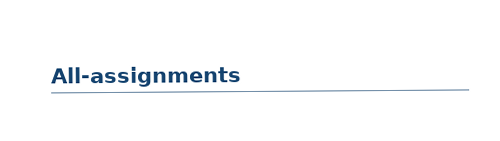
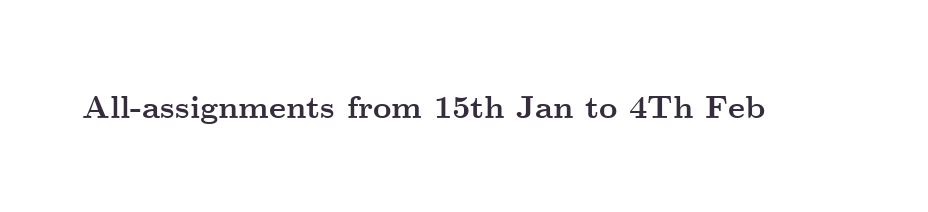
- All-assignments
+ All-assignments from 15th Jan to 4Th Feb

